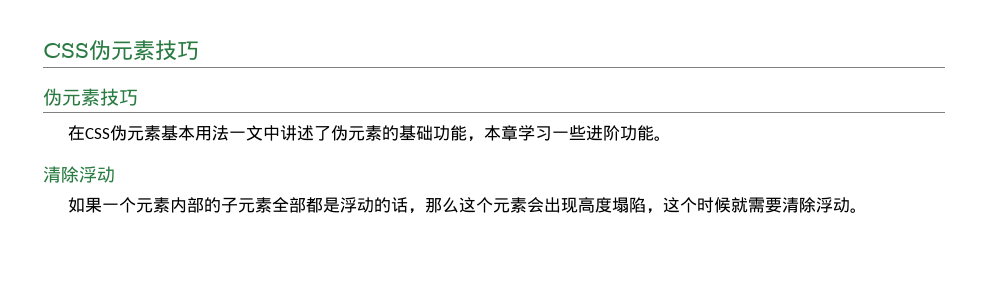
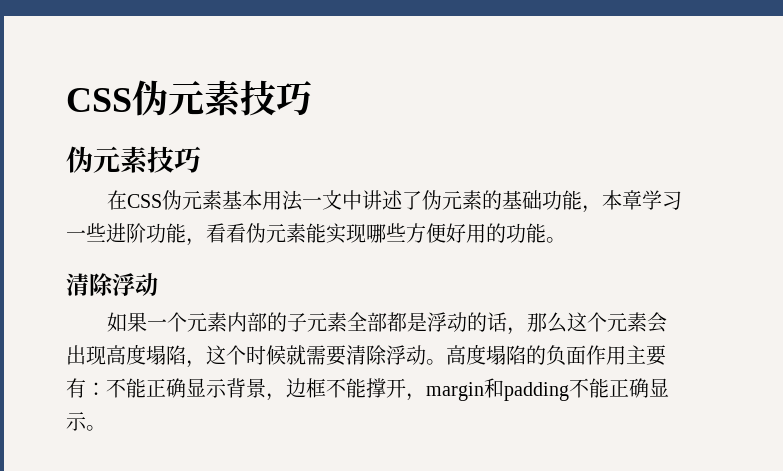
- 在CSS伪元素基本用法一文中讲述了伪元素的基础功能，本章学习一些进阶功能。
+ 在CSS伪元素基本用法一文中讲述了伪元素的基础功能，本章学习一些进阶功能，看看伪元素能实现哪些方便好用的功能。
+ 高度塌陷的负面作用主要有：不能正确显示背景，边框不能撑开，margin和padding不能正确显示。

